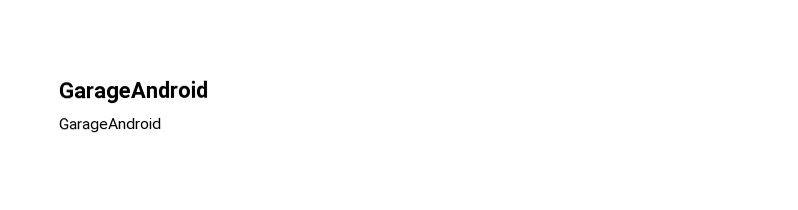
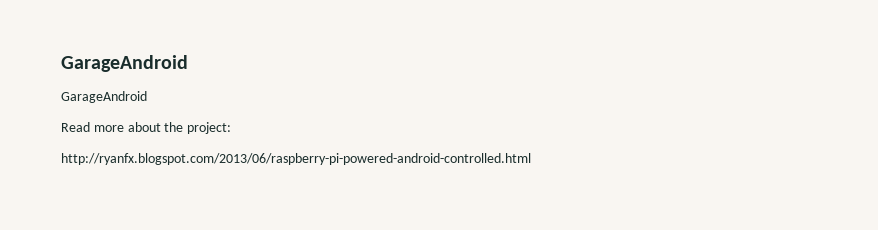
+ Read more about the project:
+ http://ryanfx.blogspot.com/2013/06/raspberry-pi-powered-android-controlled.html

